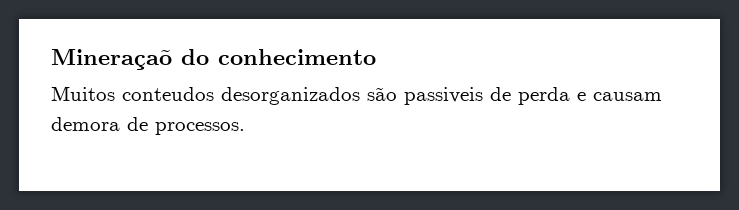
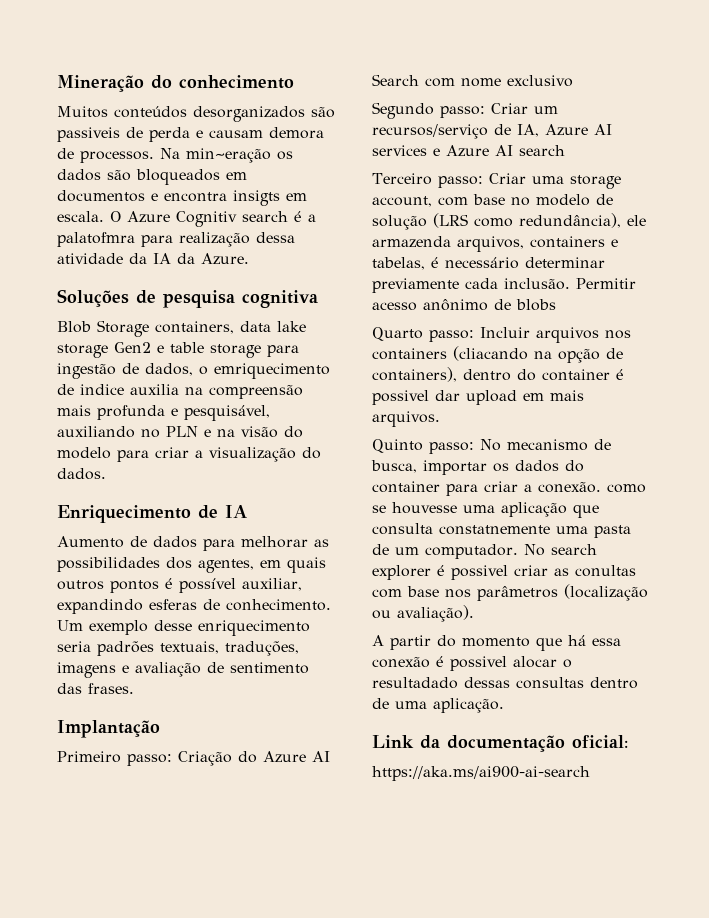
- Mineraçaõ do conhecimento
+ Mineração do conhecimento
- Muitos conteudos desorganizados são passiveis de perda e causam demora de processos.
+ Muitos conteúdos desorganizados são passiveis de perda e causam demora de processos.
+ Na min~eração os dados são bloqueados em documentos e encontra insigts em escala. O Azure Cognitiv search é a palatofmra para realização dessa atividade da IA da Azure.
+ Soluções de pesquisa cognitiva
+ Blob Storage containers, data lake storage Gen2 e table storage para ingestão de dados, o emriquecimento de indice auxilia na compreensão mais profunda e pesquisável, auxiliando no PLN e na visão do modelo para criar a visualização do dados.
+ Enriquecimento de IA
+ Aumento de dados para melhorar as possibilidades dos agentes, em quais outros pontos é possível auxiliar, expandindo esferas de conhecimento. Um exemplo desse enriquecimento seria padrões textuais, traduções, imagens e avaliação de sentimento das frases.
+ Implantação
+ Primeiro passo: Criação do Azure AI Search com nome exclusivo
+ Segundo passo: Criar um recursos/serviço de IA, Azure AI services e Azure AI search
+ Terceiro passo: Criar uma storage account, com base no modelo de solução (LRS como redundância), ele armazenda arquivos, containers e tabelas, é necessário determinar previamente cada inclusão. Permitir acesso anônimo de blobs
+ Quarto passo: Incluir arquivos nos containers (cliacando na opção de containers), dentro do container é possivel dar upload em mais arquivos.
+ Quinto passo: No mecanismo de busca, importar os dados do container para criar a conexão. como se houvesse uma aplicação que consulta constatnemente uma pasta de um computador. No search explorer é possivel criar as conultas com base nos parâmetros (localização ou avaliação).
+ A partir do momento que há essa conexão é possivel alocar o resultadado dessas consultas dentro de uma aplicação.
+ Link da documentação oficial:
+ https://aka.ms/ai900-ai-search

